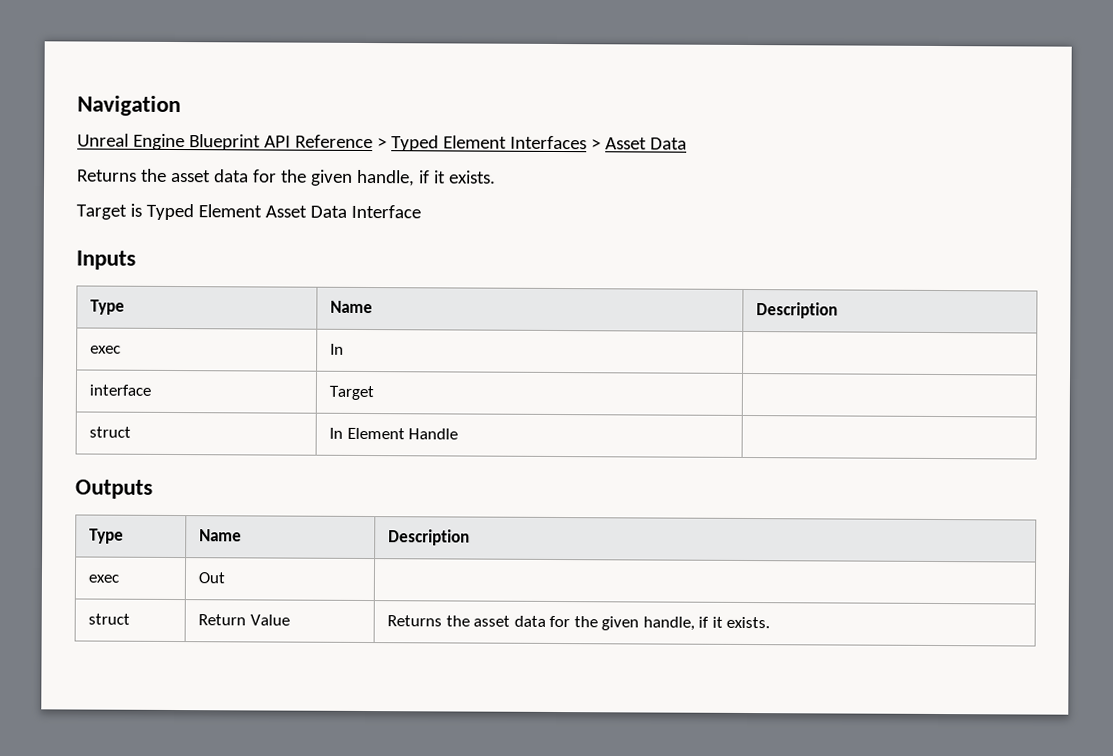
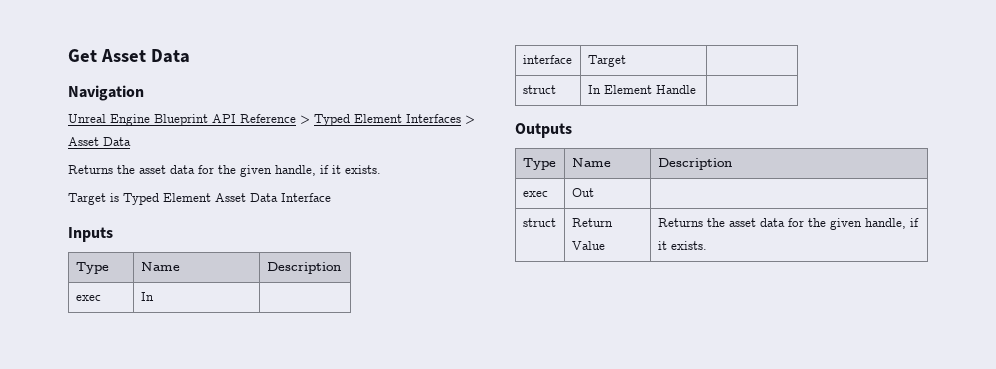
+ Get Asset Data

